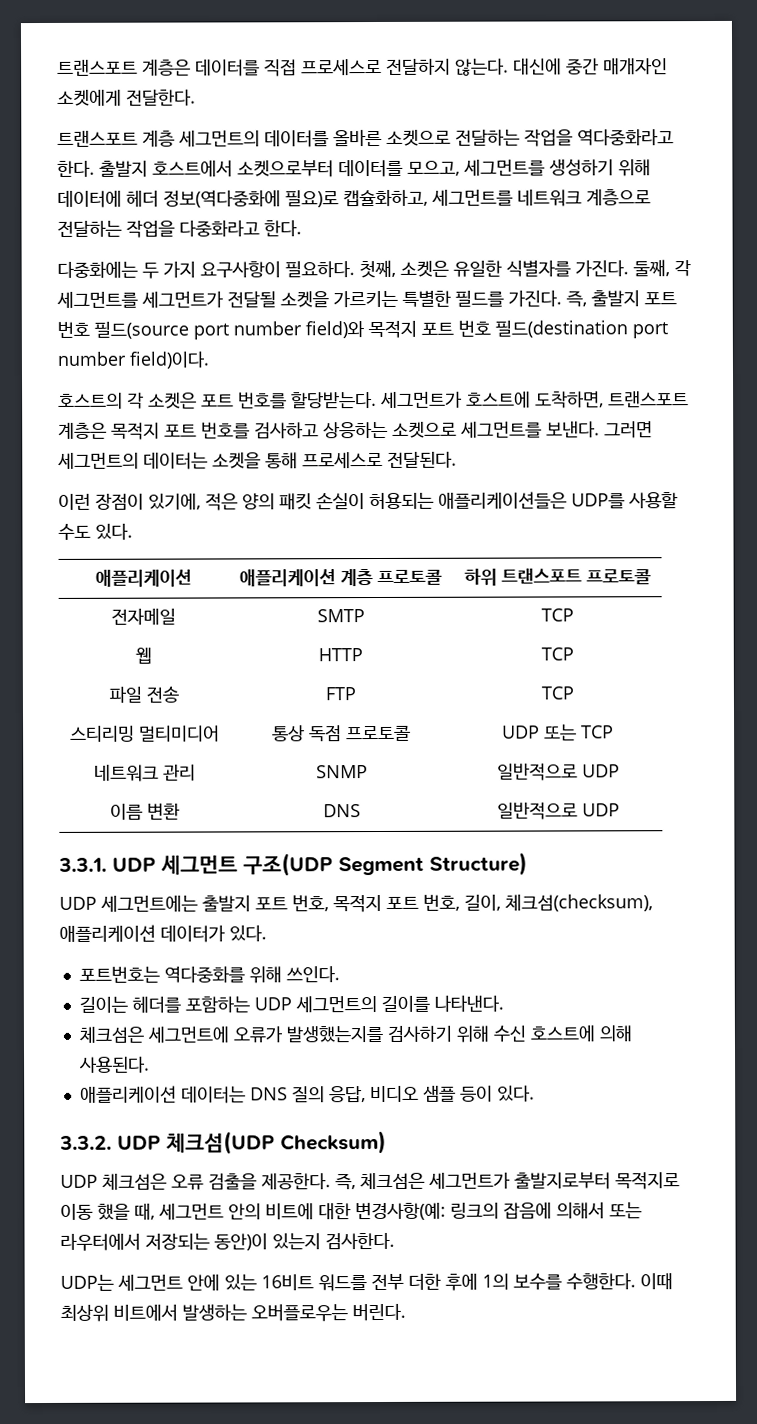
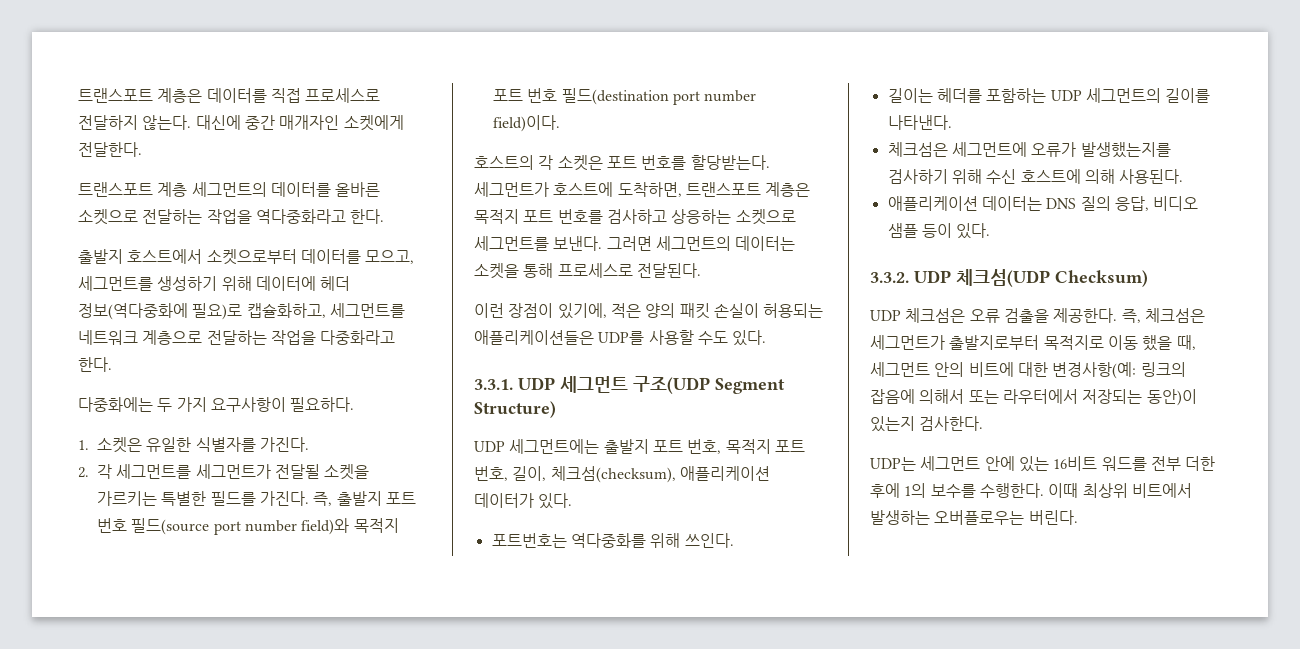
- 트랜스포트 계층 세그먼트의 데이터를 올바른 소켓으로 전달하는 작업을 역다중화라고 한다. 출발지 호스트에서 소켓으로부터 데이터를 모으고, 세그먼트를 생성하기 위해 데이터에 헤더 정보(역다중화에 필요)로 캡슐화하고, 세그먼트를 네트워크 계층으로 전달하는 작업을 다중화라고 한다.
+ 트랜스포트 계층 세그먼트의 데이터를 올바른 소켓으로 전달하는 작업을 역다중화라고 한다.
+ 출발지 호스트에서 소켓으로부터 데이터를 모으고, 세그먼트를 생성하기 위해 데이터에 헤더 정보(역다중화에 필요)로 캡슐화하고, 세그먼트를 네트워크 계층으로 전달하는 작업을 다중화라고 한다.
- 다중화에는 두 가지 요구사항이 필요하다. 첫째, 소켓은 유일한 식별자를 가진다. 둘째, 각 세그먼트를 세그먼트가 전달될 소켓을 가르키는 특별한 필드를 가진다.
+ 다중화에는 두 가지 요구사항이 필요하다.
+ 1. 소켓은 유일한 식별자를 가진다.
+ 2. 각 세그먼트를 세그먼트가 전달될 소켓을 가르키는 특별한 필드를 가진다.
- 애플리케이션 | 애플리케이션 계층 프로토콜 | 하위 트랜스포트 프로토콜
- 전자메일 | SMTP | TCP
- 웹 | HTTP | TCP
- 파일 전송 | FTP | TCP
- 스티리밍 멀티미디어 | 통상 독점 프로토콜 | UDP 또는 TCP
- 네트워크 관리 | SNMP | 일반적으로 UDP
- 이름 변환 | DNS | 일반적으로 UDP

